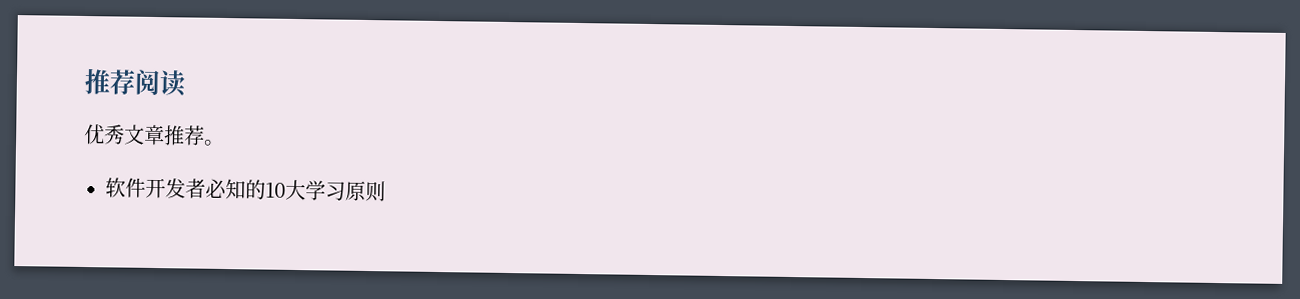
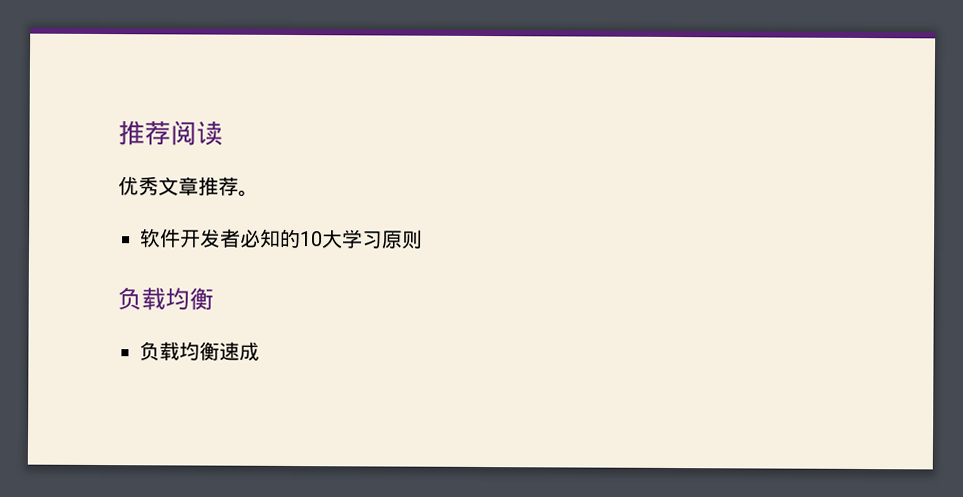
  软件开发者必知的10大学习原则
+ 负载均衡
+ 负载均衡速成

